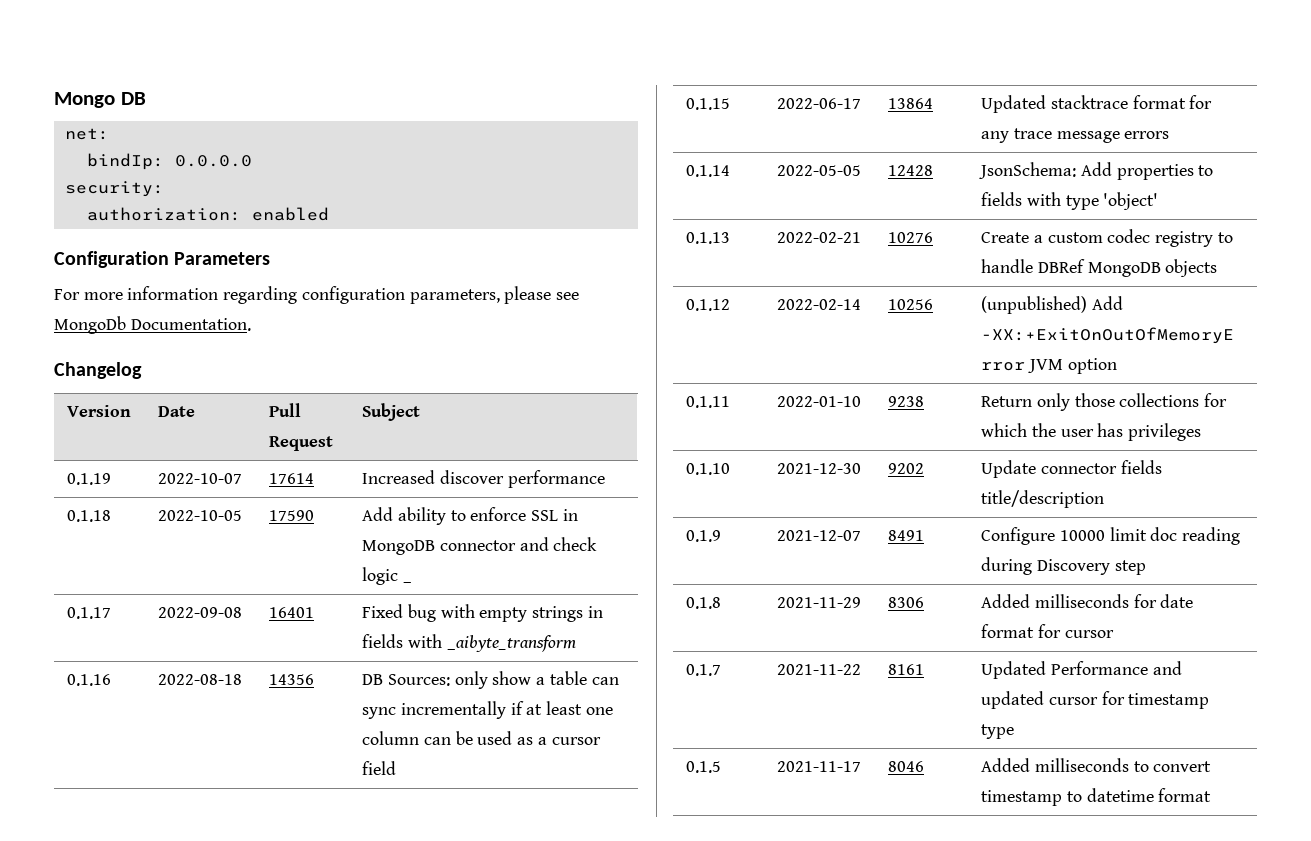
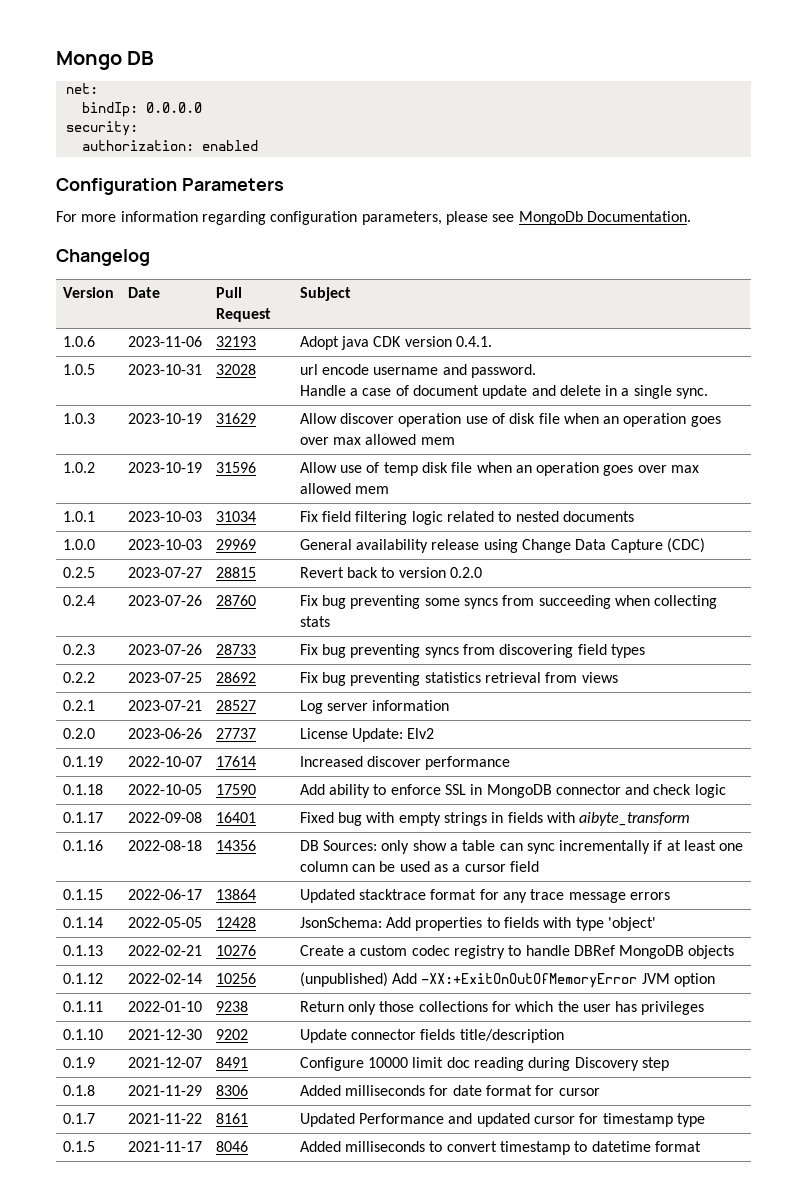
+ 1.0.6 | 2023-11-06 | 32193 | Adopt java CDK version 0.4.1.
+ 1.0.5 | 2023-10-31 | 32028 | url encode username and password.
+ Handle a case of document update and delete in a single sync.
+ 1.0.3 | 2023-10-19 | 31629 | Allow discover operation use of disk file when an operation goes over max allowed mem
+ 1.0.2 | 2023-10-19 | 31596 | Allow use of temp disk file when an operation goes over max allowed mem
+ 1.0.1 | 2023-10-03 | 31034 | Fix field filtering logic related to nested documents
+ 1.0.0 | 2023-10-03 | 29969 | General availability release using Change Data Capture (CDC)
+ 0.2.5 | 2023-07-27 | 28815 | Revert back to version 0.2.0
+ 0.2.4 | 2023-07-26 | 28760 | Fix bug preventing some syncs from succeeding when collecting stats
+ 0.2.3 | 2023-07-26 | 28733 | Fix bug preventing syncs from discovering field types
+ 0.2.2 | 2023-07-25 | 28692 | Fix bug preventing statistics retrieval from views
+ 0.2.1 | 2023-07-21 | 28527 | Log server information
+ 0.2.0 | 2023-06-26 | 27737 | License Update: Elv2
- 0.1.18 | 2022-10-05 | 17590 | Add ability to enforce SSL in MongoDB connector and check logic _
+ 0.1.18 | 2022-10-05 | 17590 | Add ability to enforce SSL in MongoDB connector and check logic
- 0.1.17 | 2022-09-08 | 16401 | Fixed bug with empty strings in fields with _aibyte_transform
+ 0.1.17 | 2022-09-08 | 16401 | Fixed bug with empty strings in fields with aibyte_transform

